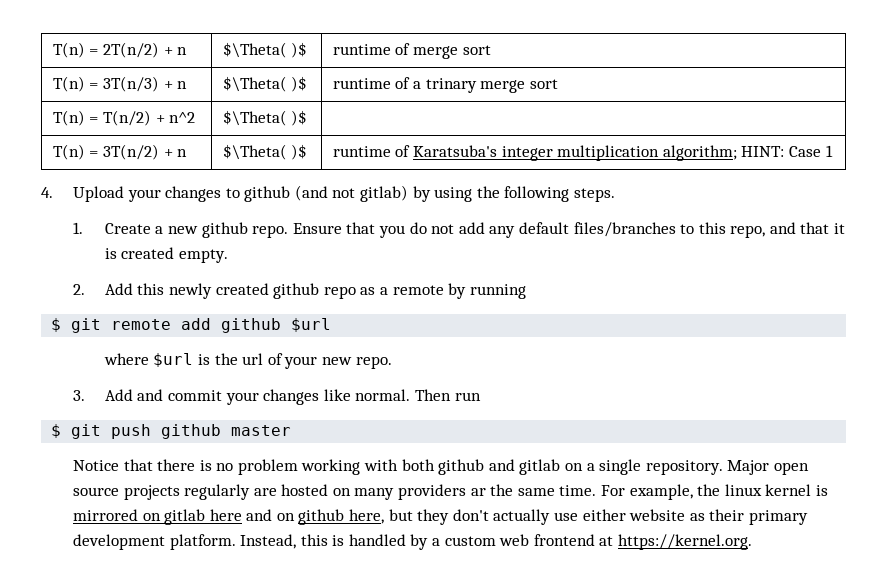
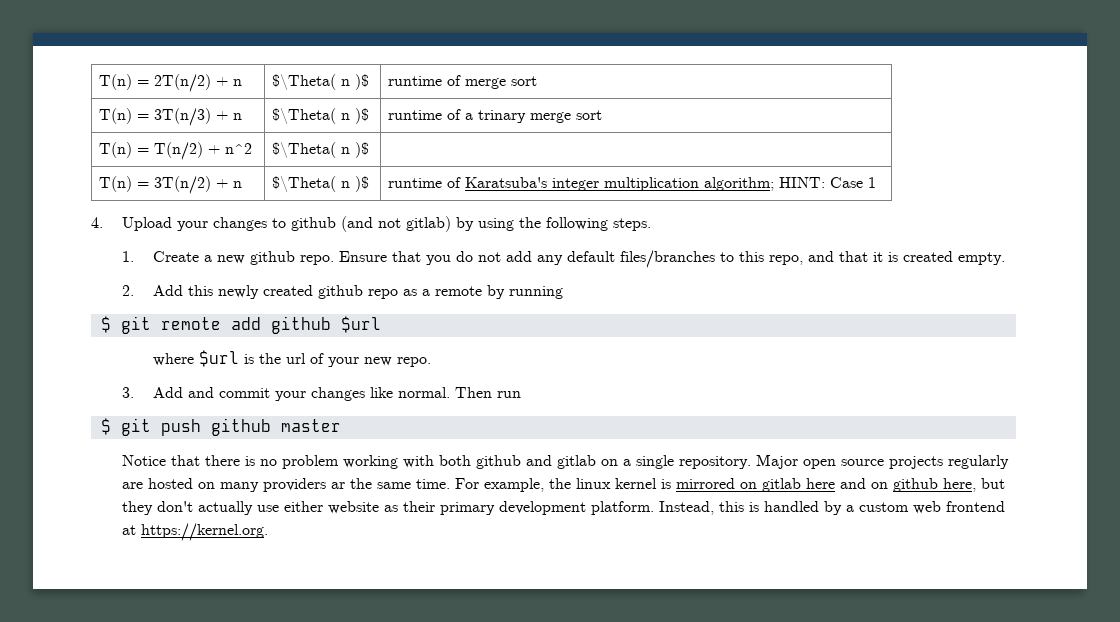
- T(n) = 2T(n/2) + n | $\Theta( )$ | runtime of merge sort
+ T(n) = 2T(n/2) + n | $\Theta( n )$ | runtime of merge sort
- T(n) = 3T(n/3) + n | $\Theta( )$ | runtime of a trinary merge sort
+ T(n) = 3T(n/3) + n | $\Theta( n )$ | runtime of a trinary merge sort
- T(n) = T(n/2) + n^2 | $\Theta( )$ |
+ T(n) = T(n/2) + n^2 | $\Theta( n )$ |
- T(n) = 3T(n/2) + n | $\Theta( )$ | runtime of Karatsuba's integer multiplication algorithm; HINT: Case 1
+ T(n) = 3T(n/2) + n | $\Theta( n )$ | runtime of Karatsuba's integer multiplication algorithm; HINT: Case 1

